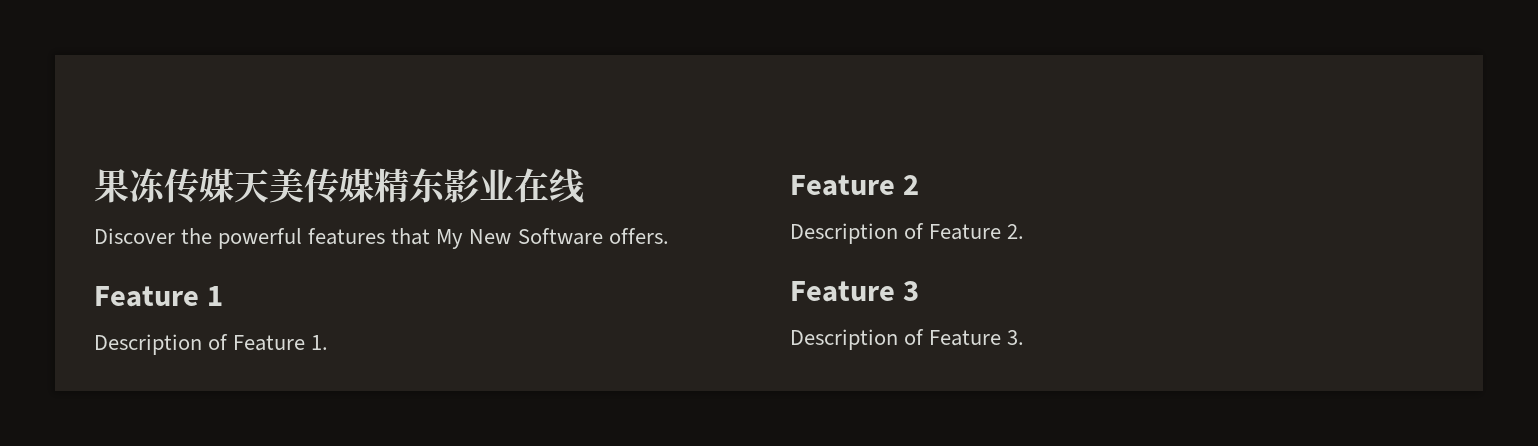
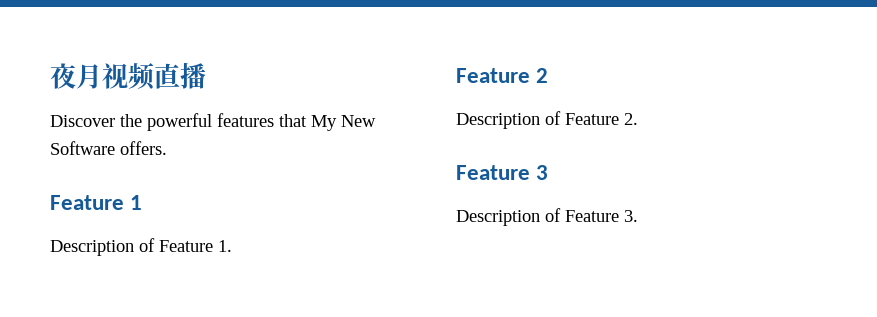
- 果冻传媒天美传媒精东影业在线
+ 夜月视频直播

